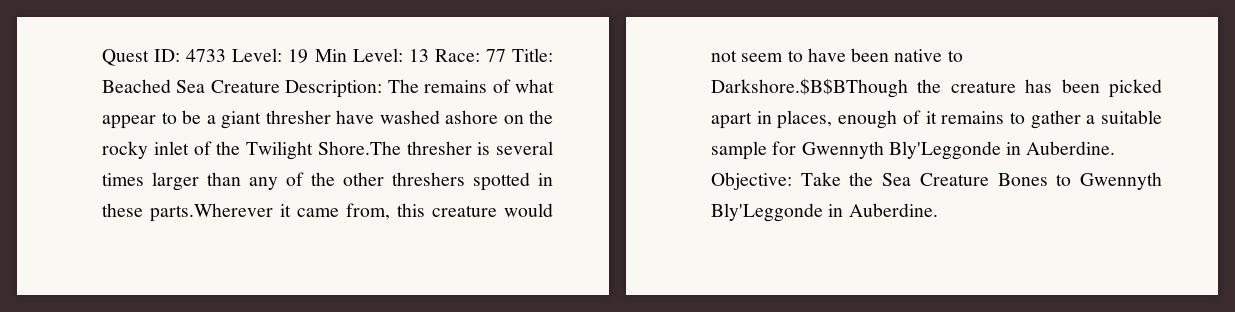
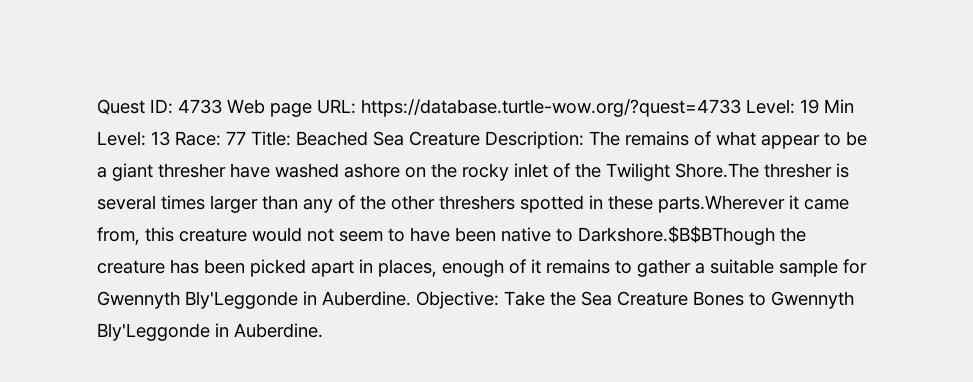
- 4733 Level:
+ 4733 Web page URL: https://database.turtle-wow.org/?quest=4733 Level:

